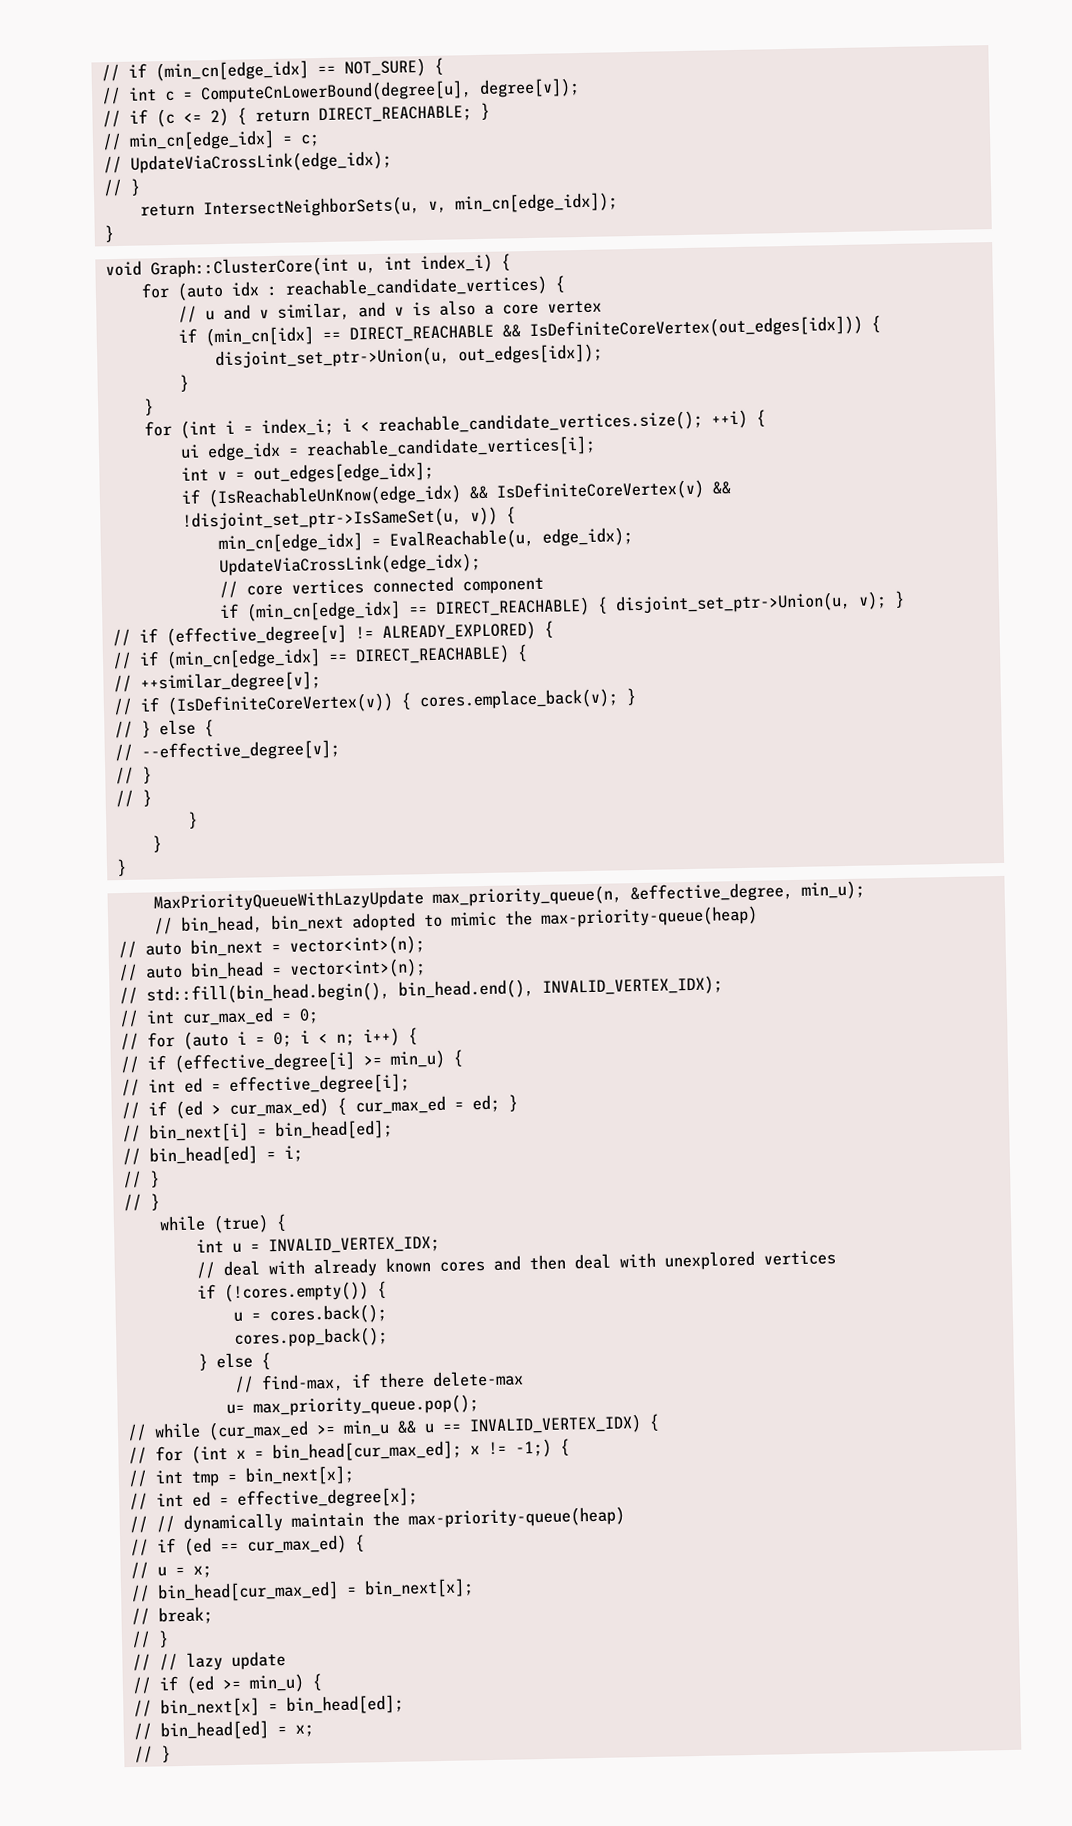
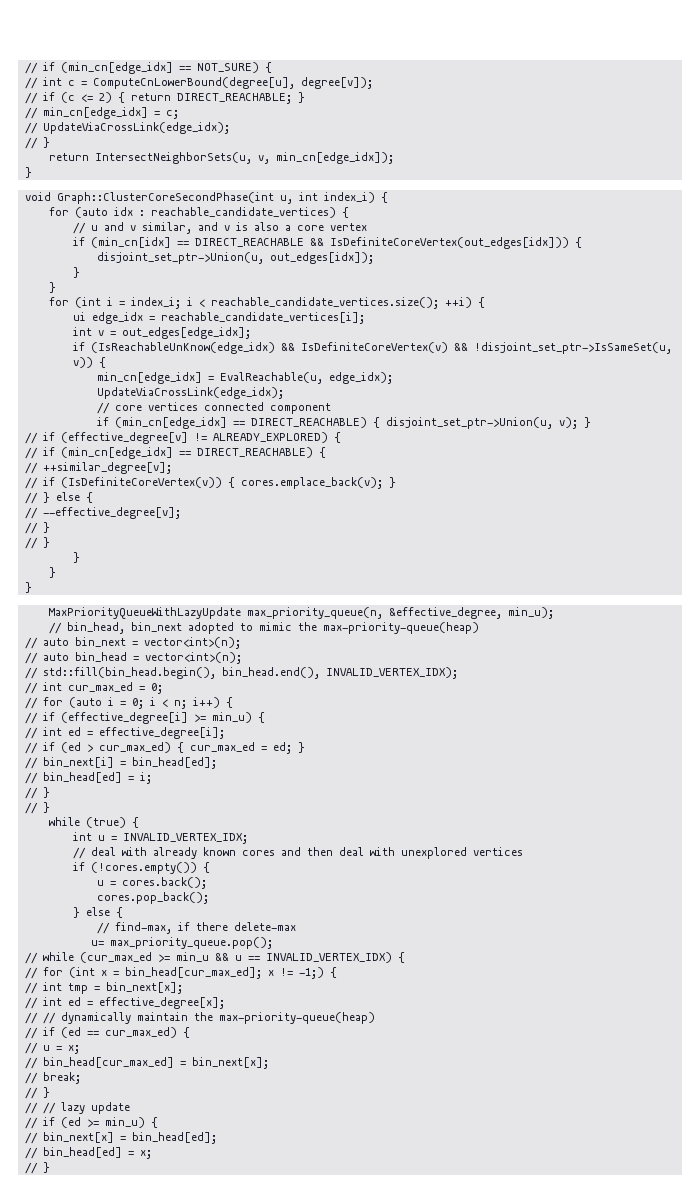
- void Graph::ClusterCore(int u, int index_i) {
+ void Graph::ClusterCoreSecondPhase(int u, int index_i) {

